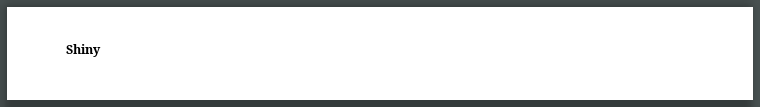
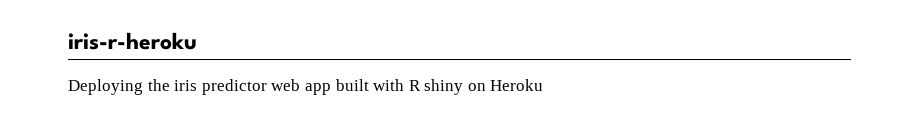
- Shiny
+ iris-r-heroku
+ Deploying the iris predictor web app built with R shiny on Heroku

